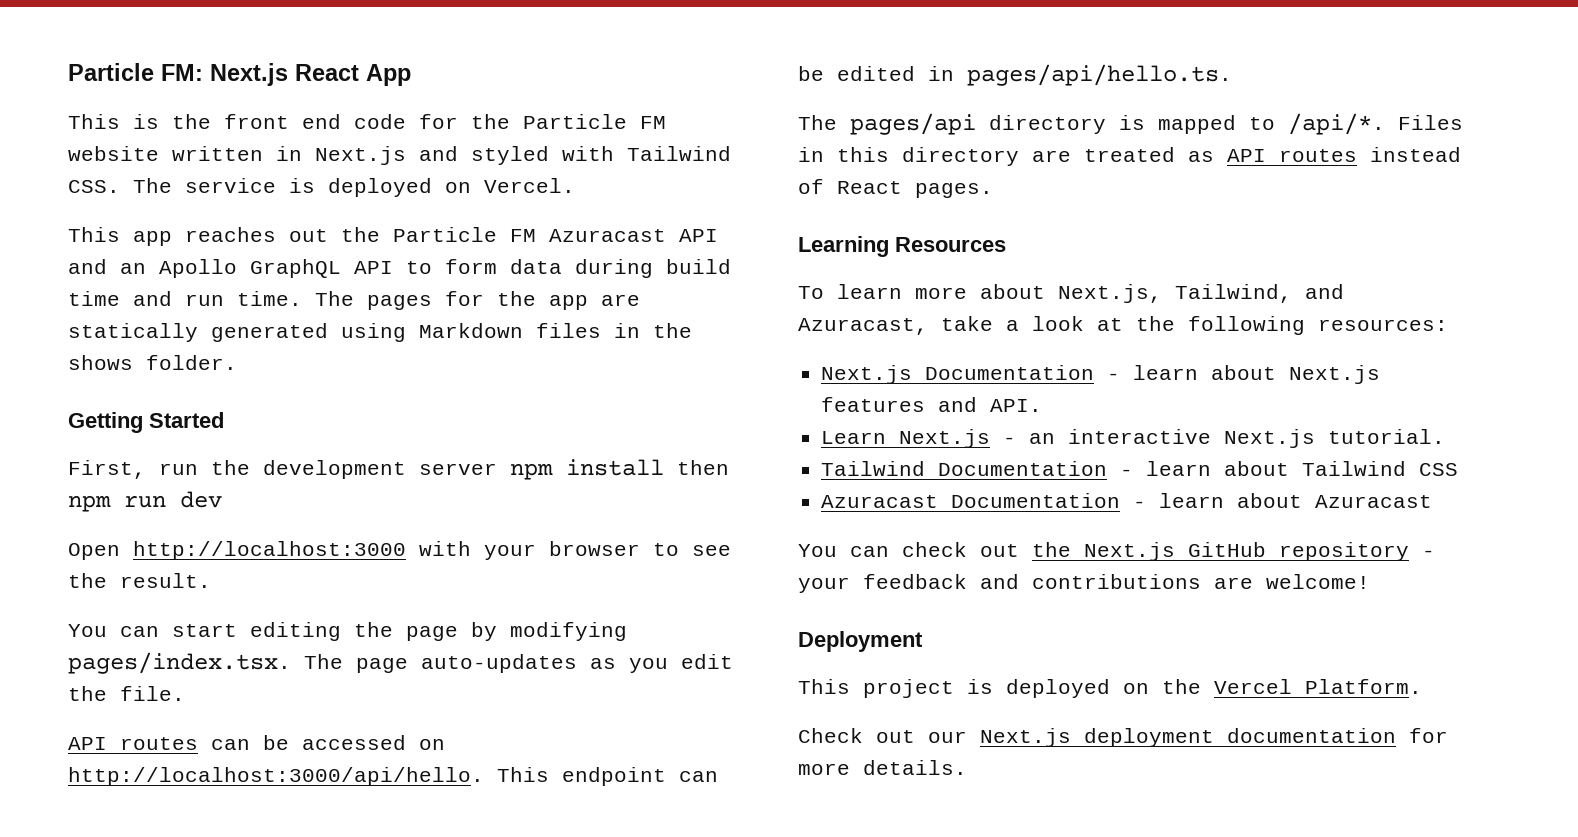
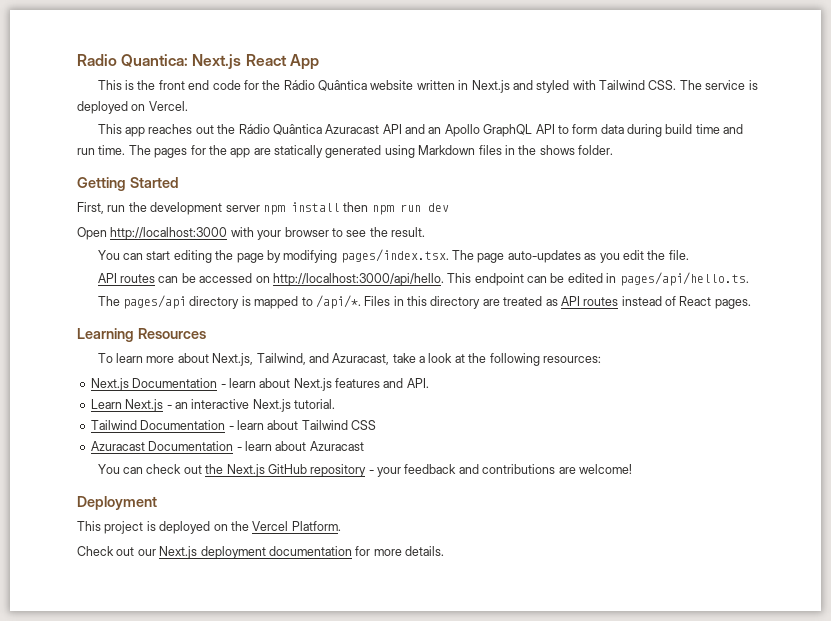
- Particle FM: Next.js React App
+ Radio Quantica: Next.js React App
- This is the front end code for the Particle FM website written in Next.js and styled with Tailwind CSS. The service is deployed on Vercel.
+ This is the front end code for the Rádio Quântica website written in Next.js and styled with Tailwind CSS. The service is deployed on Vercel.
- This app reaches out the Particle FM Azuracast API and an Apollo GraphQL API to form data during build time and run time.
+ This app reaches out the Rádio Quântica Azuracast API and an Apollo GraphQL API to form data during build time and run time.

